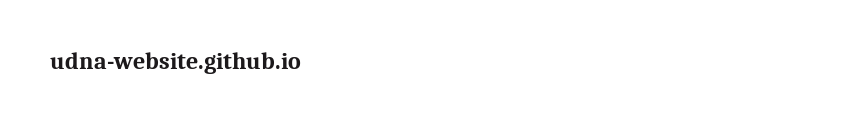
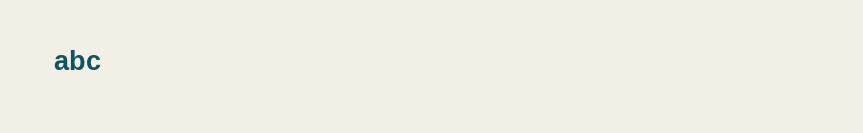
- udna-website.github.io
+ abc

